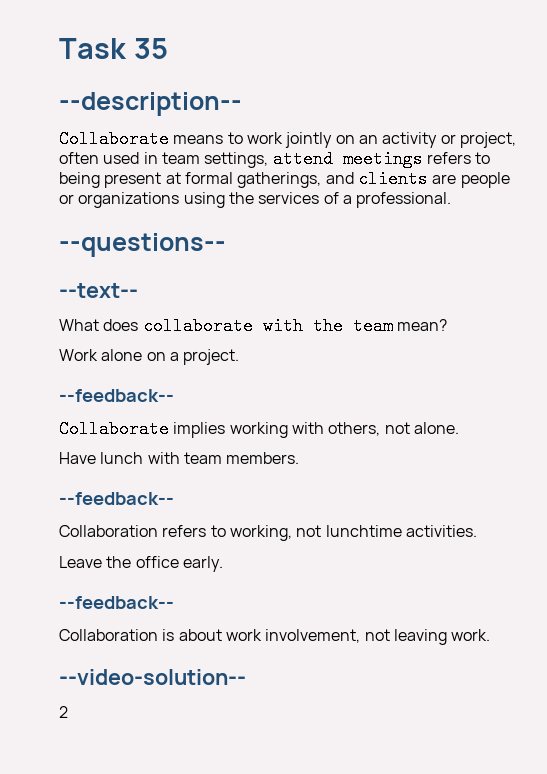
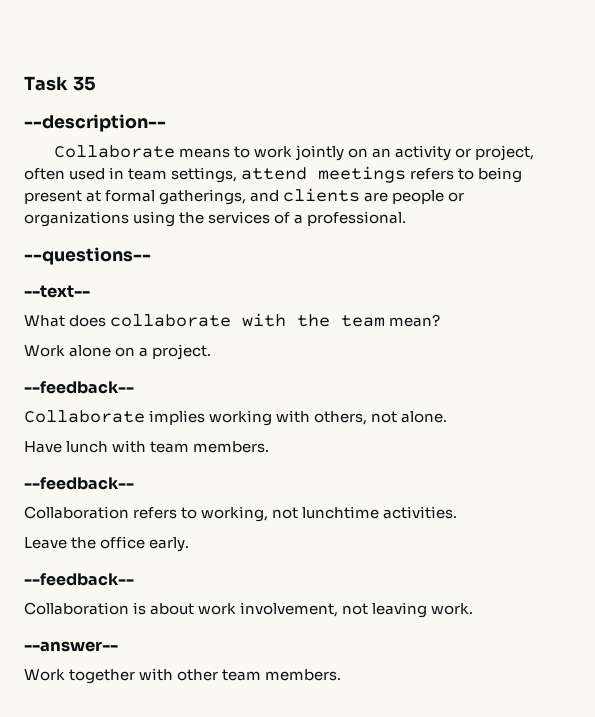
- --video-solution--
- 2
+ --answer--
+ Work together with other team members.

